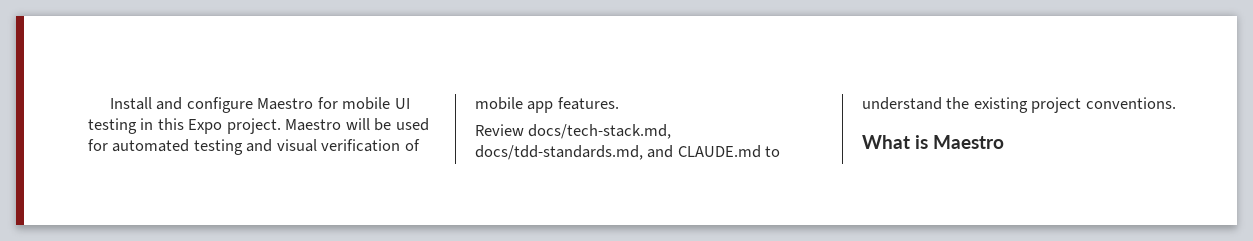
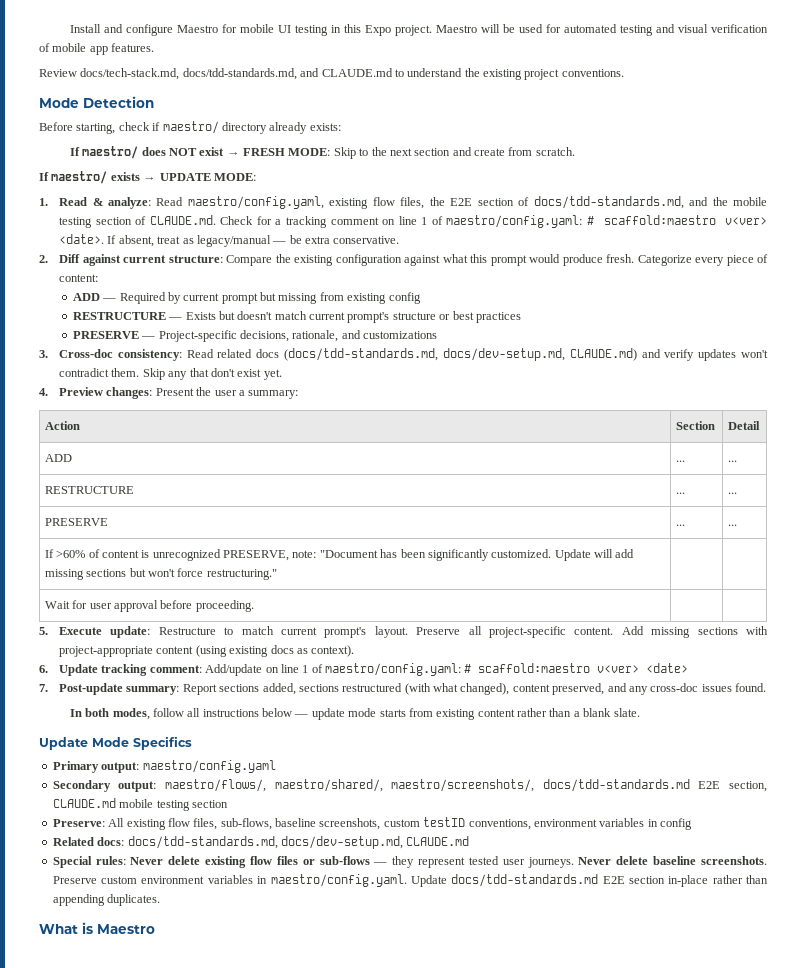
+ Mode Detection
+ Before starting, check if maestro/ directory already exists:
+ If maestro/ does NOT exist → FRESH MODE: Skip to the next section and create from scratch.
+ If maestro/ exists → UPDATE MODE:
+ 1. Read & analyze: Read maestro/config.yaml, existing flow files, the E2E section of docs/tdd-standards.md, and the mobile testing section of CLAUDE.md. Check for a tracking comment on line 1 of maestro/config.yaml: # scaffold:maestro v<ver> <date>. If absent, treat as legacy/manual — be extra conservative.
+ 2. Diff against current structure: Compare the existing configuration against what this prompt would produce fresh. Categorize every piece of content:
+ ADD — Required by current prompt but missing from existing config
+ RESTRUCTURE — Exists but doesn't match current prompt's structure or best practices
+ PRESERVE — Project-specific decisions, rationale, and customizations
+ 3. Cross-doc consistency: Read related docs (docs/tdd-standards.md, docs/dev-setup.md, CLAUDE.md) and verify updates won't contradict them. Skip any that don't exist yet.
+ 4. Preview changes: Present the user a summary:
+ Action | Section | Detail
+ ADD | ... | ...
+ RESTRUCTURE | ... | ...
+ PRESERVE | ... | ...
+ If >60% of content is unrecognized PRESERVE, note: "Document has been significantly customized. Update will add missing sections but won't force restructuring." | |
+ Wait for user approval before proceeding. | |
+ 5. Execute update: Restructure to match current prompt's layout. Preserve all project-specific content. Add missing sections with project-appropriate content (using existing docs as context).
+ 6. Update tracking comment: Add/update on line 1 of maestro/config.yaml: # scaffold:maestro v<ver> <date>
+ 7. Post-update summary: Report sections added, sections restructured (with what changed), content preserved, and any cross-doc issues found.
+ In both modes, follow all instructions below — update mode starts from existing content rather than a blank slate.
+ Update Mode Specifics
+ Primary output: maestro/config.yaml
+ Secondary output: maestro/flows/, maestro/shared/, maestro/screenshots/, docs/tdd-standards.md E2E section, CLAUDE.md mobile testing section
+ Preserve: All existing flow files, sub-flows, baseline screenshots, custom testID conventions, environment variables in config
+ Related docs: docs/tdd-standards.md, docs/dev-setup.md, CLAUDE.md
+ Special rules: Never delete existing flow files or sub-flows — they represent tested user journeys. Never delete baseline screenshots. Preserve custom environment variables in maestro/config.yaml. Update docs/tdd-standards.md E2E section in-place rather than appending duplicates.

